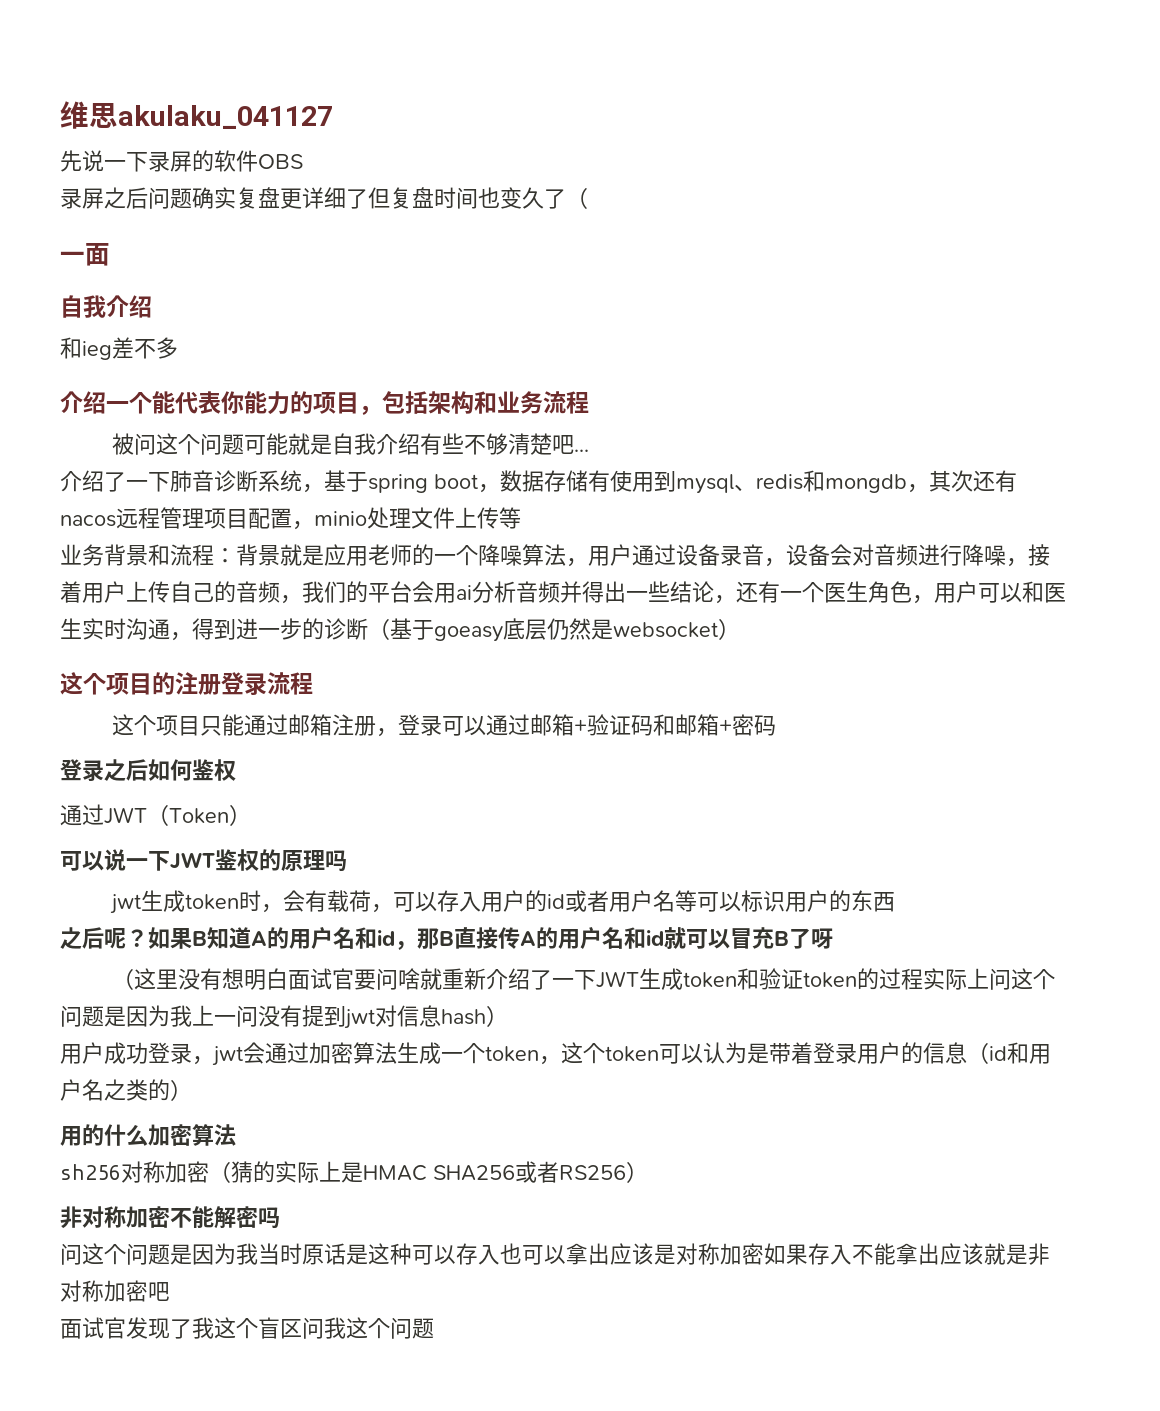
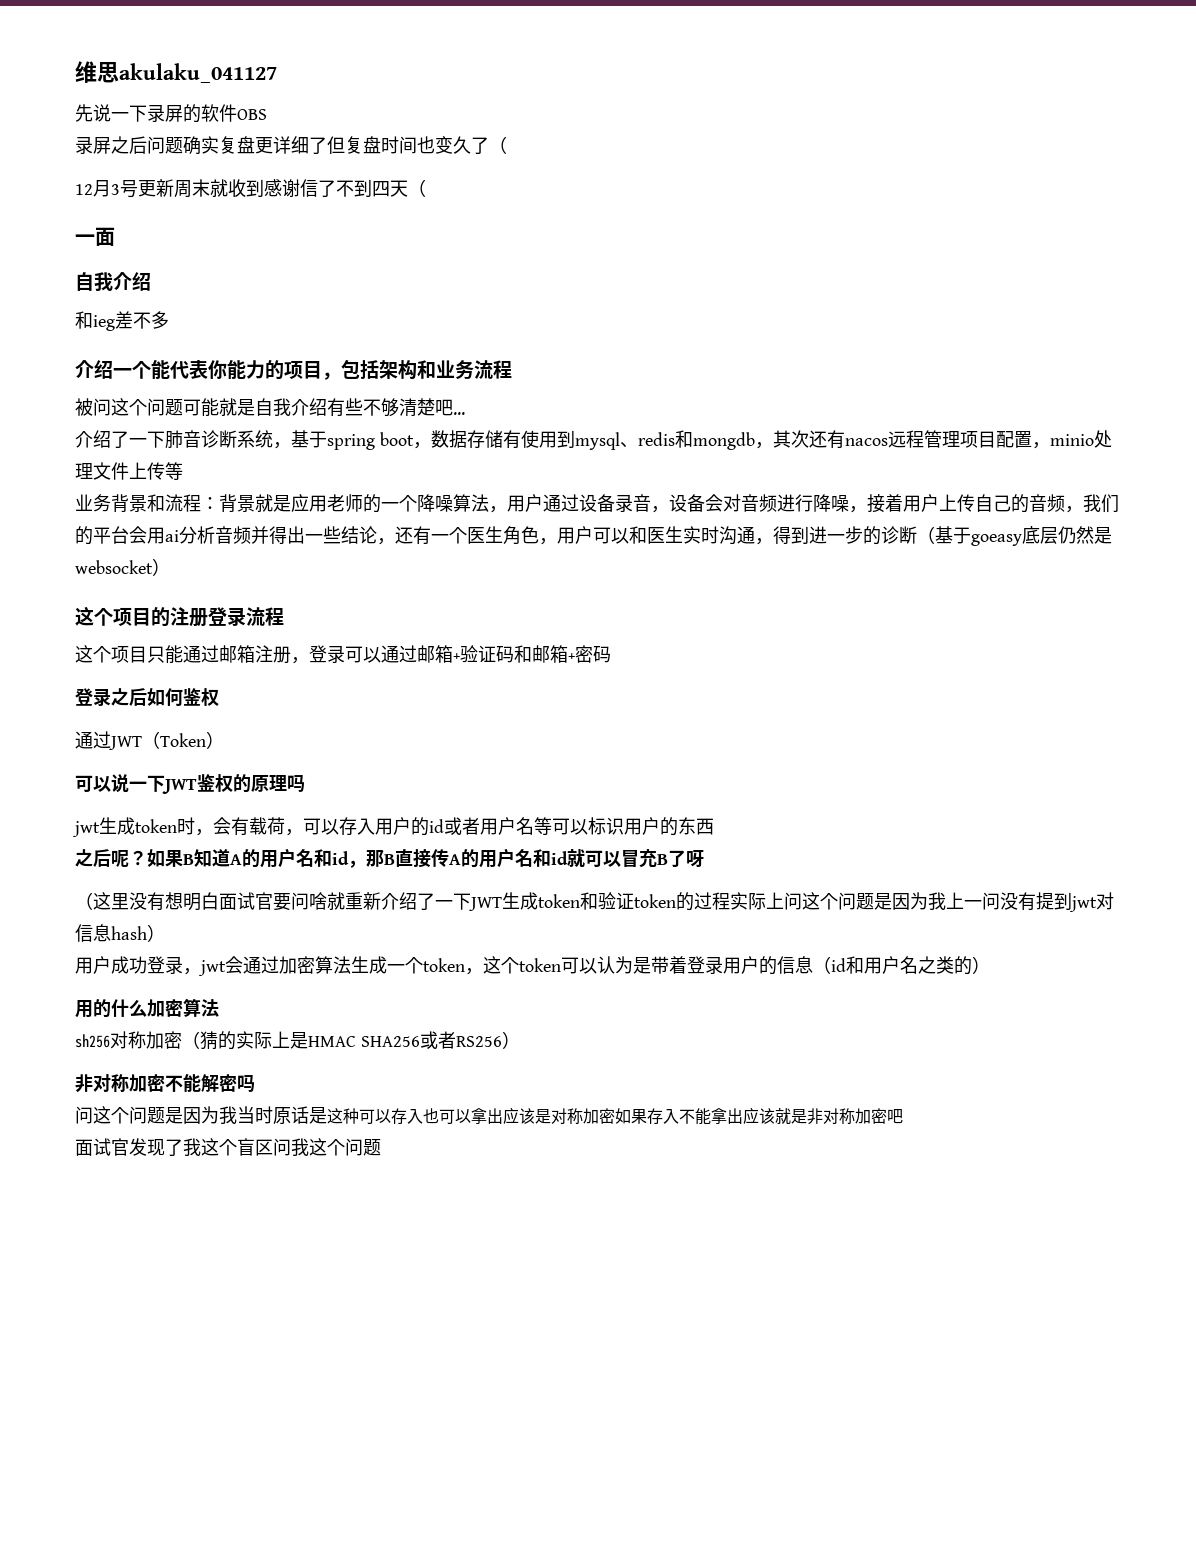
+ 12月3号更新周末就收到感谢信了不到四天（

